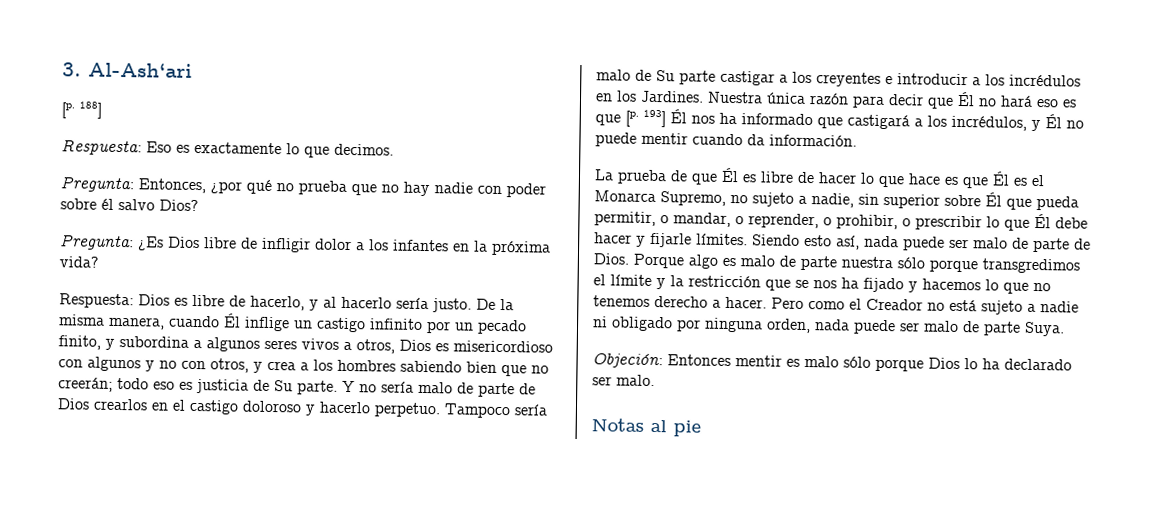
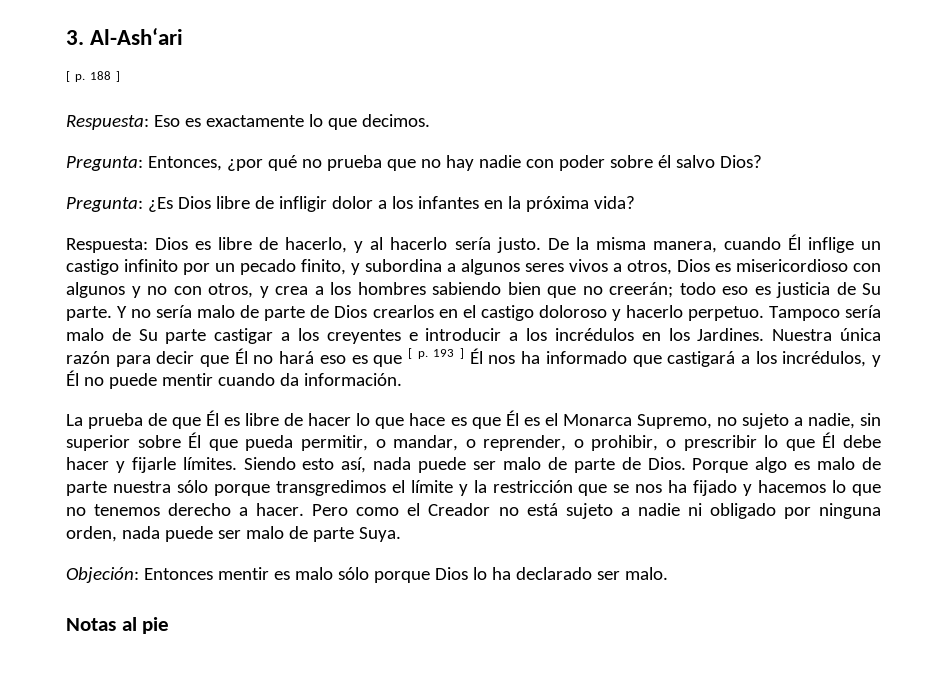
- [p. 188]
+ [ p. 188 ]
- Nuestra única razón para decir que Él no hará eso es que [p. 193] Él nos ha informado que castigará a los incrédulos, y Él no puede mentir cuando da información.
+ Nuestra única razón para decir que Él no hará eso es que [ p. 193 ] Él nos ha informado que castigará a los incrédulos, y Él no puede mentir cuando da información.

